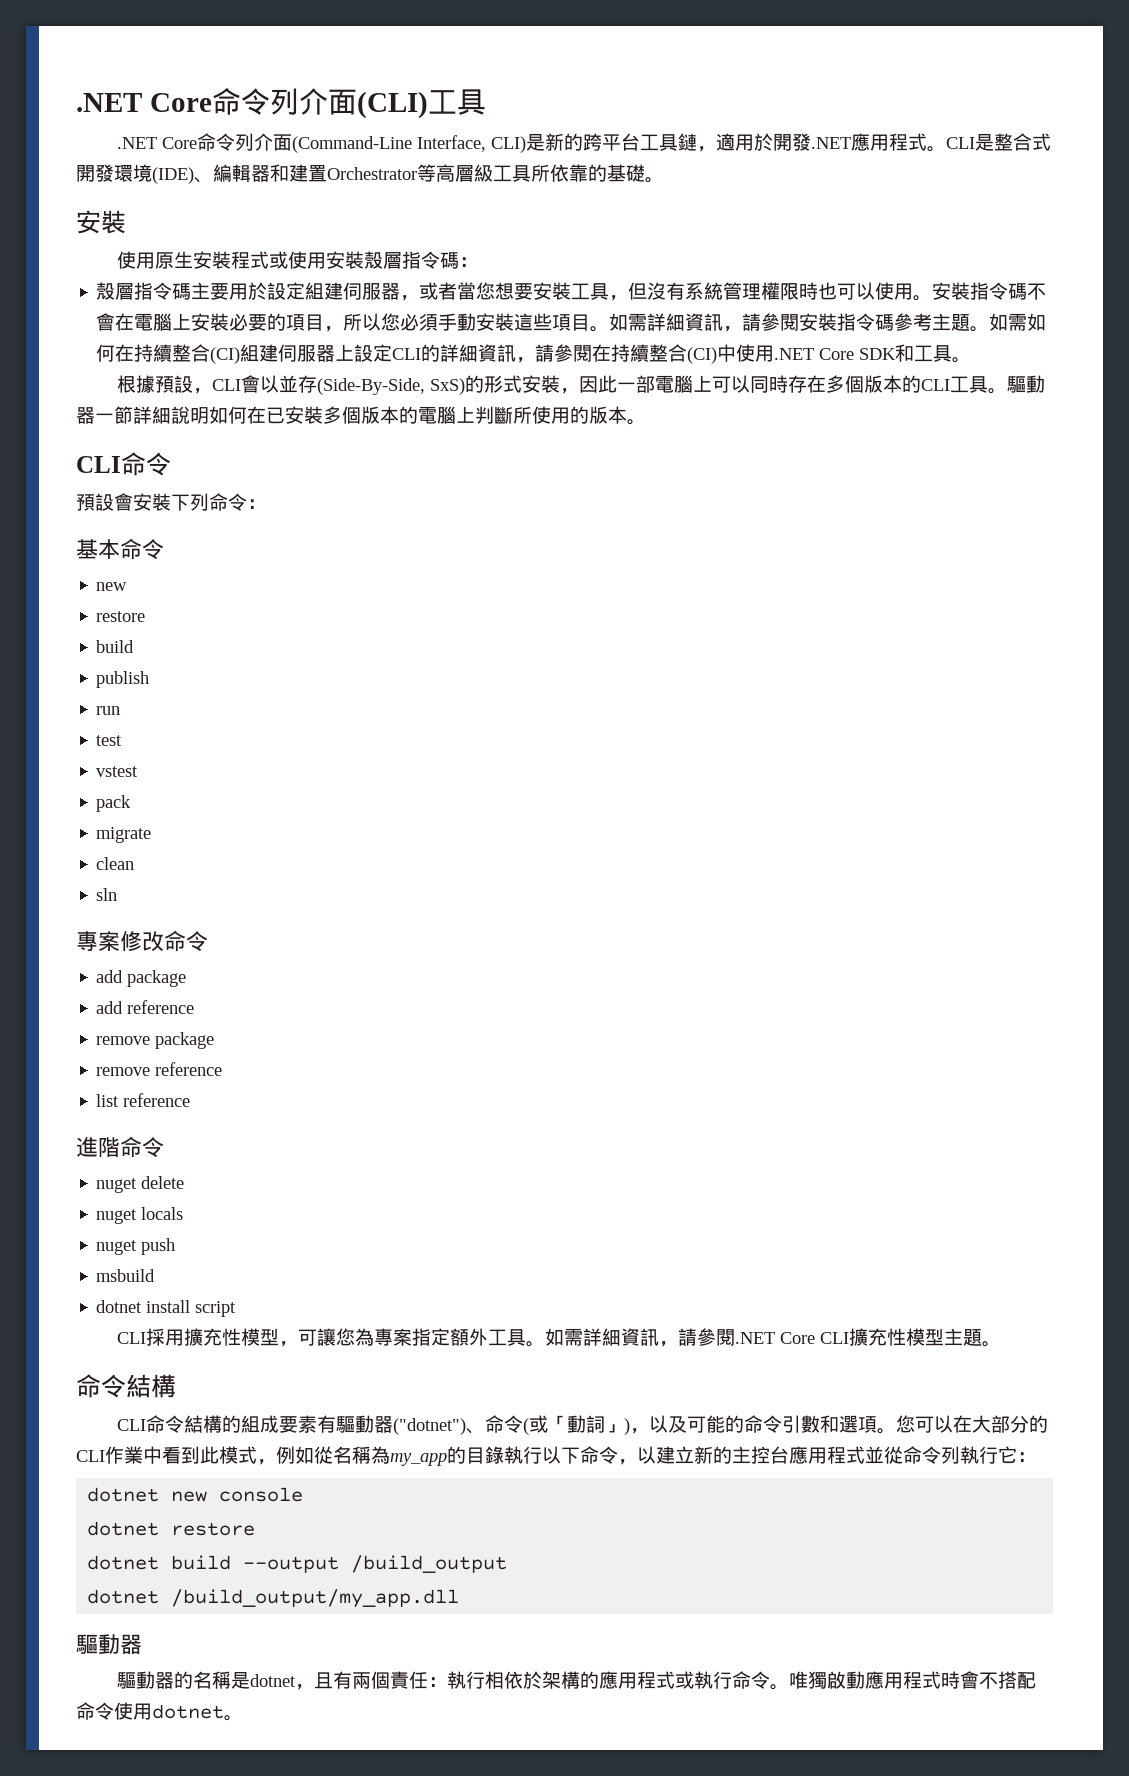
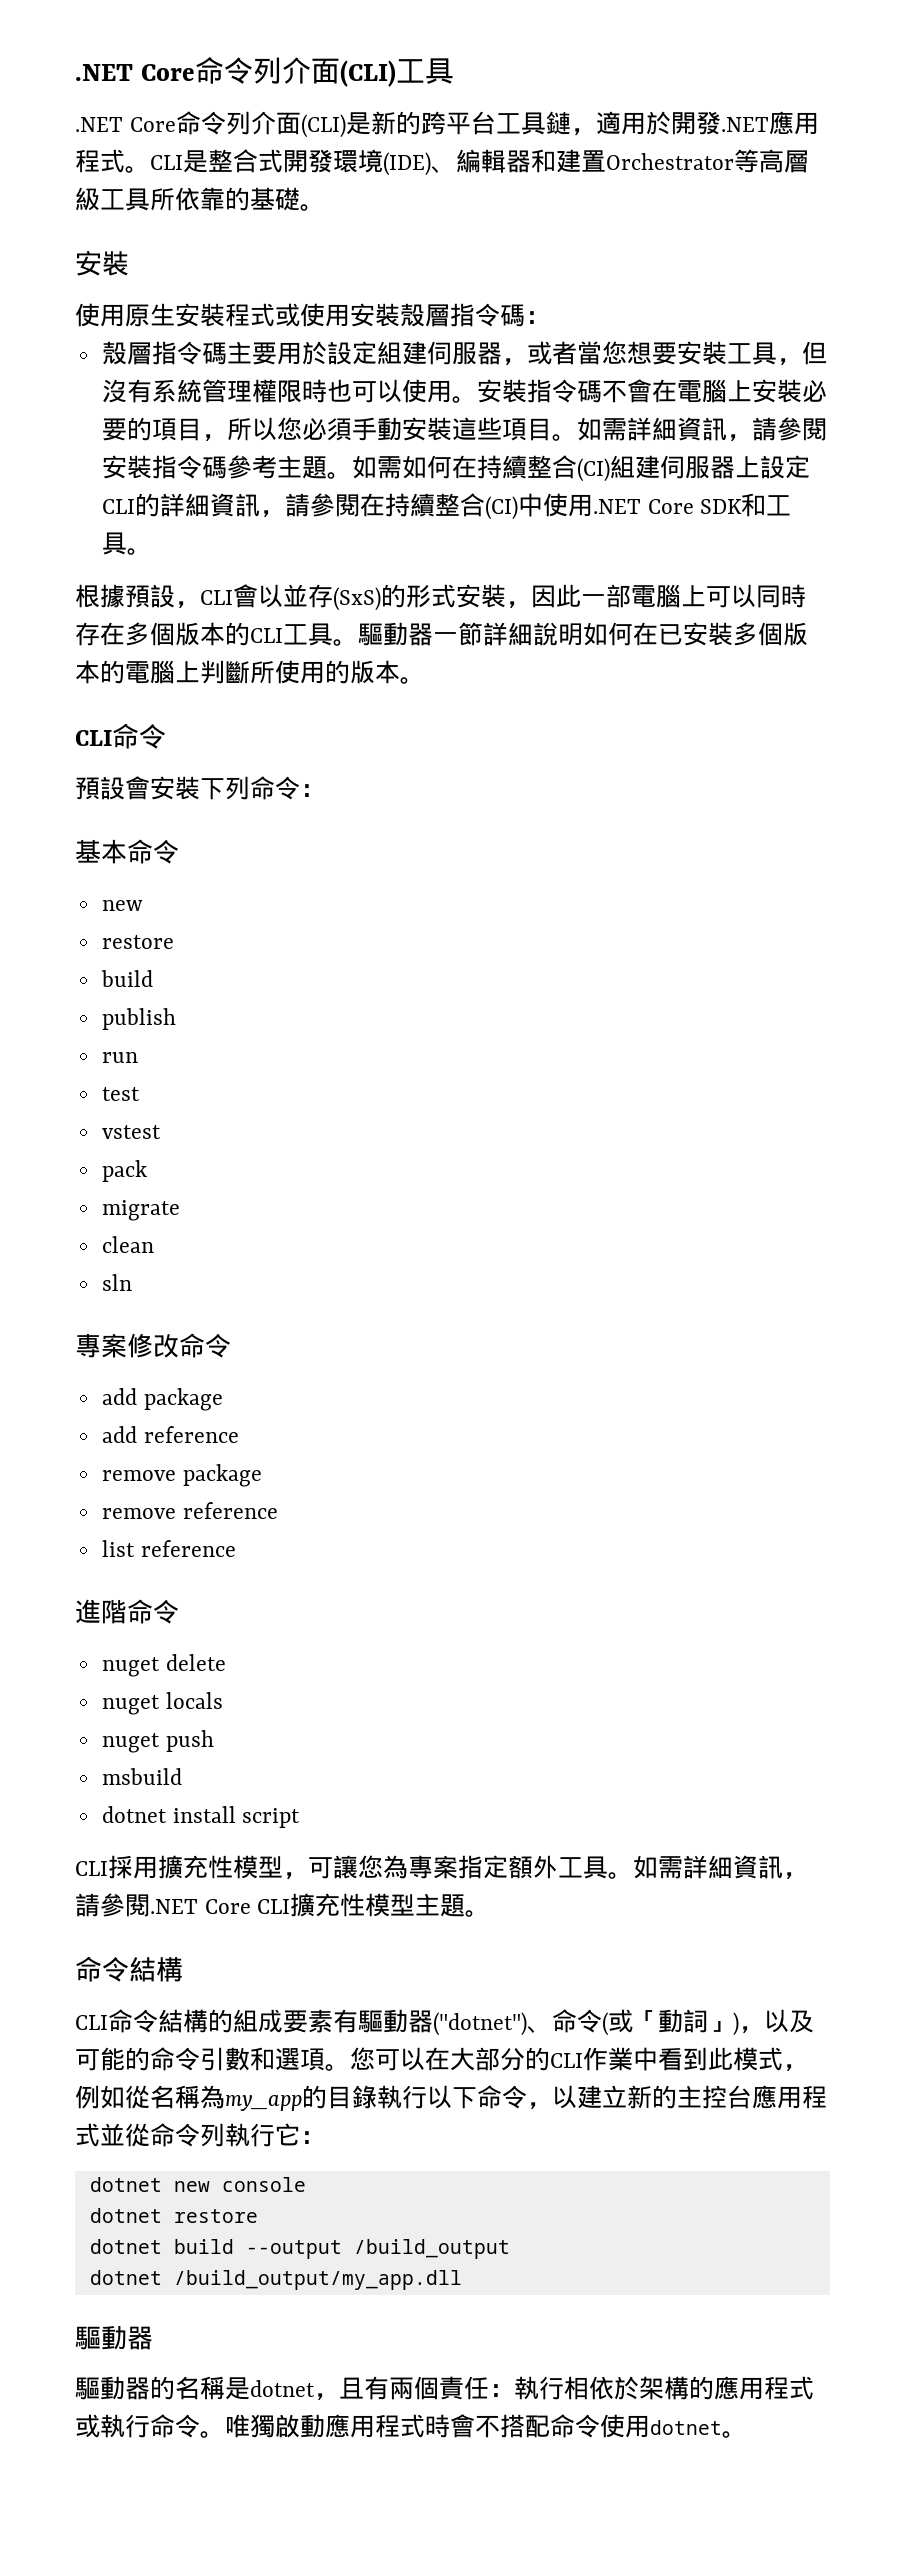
- .NET Core命令列介面(Command-Line Interface, CLI)是新的跨平台工具鏈，適用於開發.NET應用程式。
+ .NET Core命令列介面(CLI)是新的跨平台工具鏈，適用於開發.NET應用程式。
- 根據預設，CLI會以並存(Side-By-Side, SxS)的形式安裝，因此一部電腦上可以同時存在多個版本的CLI工具。
+ 根據預設，CLI會以並存(SxS)的形式安裝，因此一部電腦上可以同時存在多個版本的CLI工具。

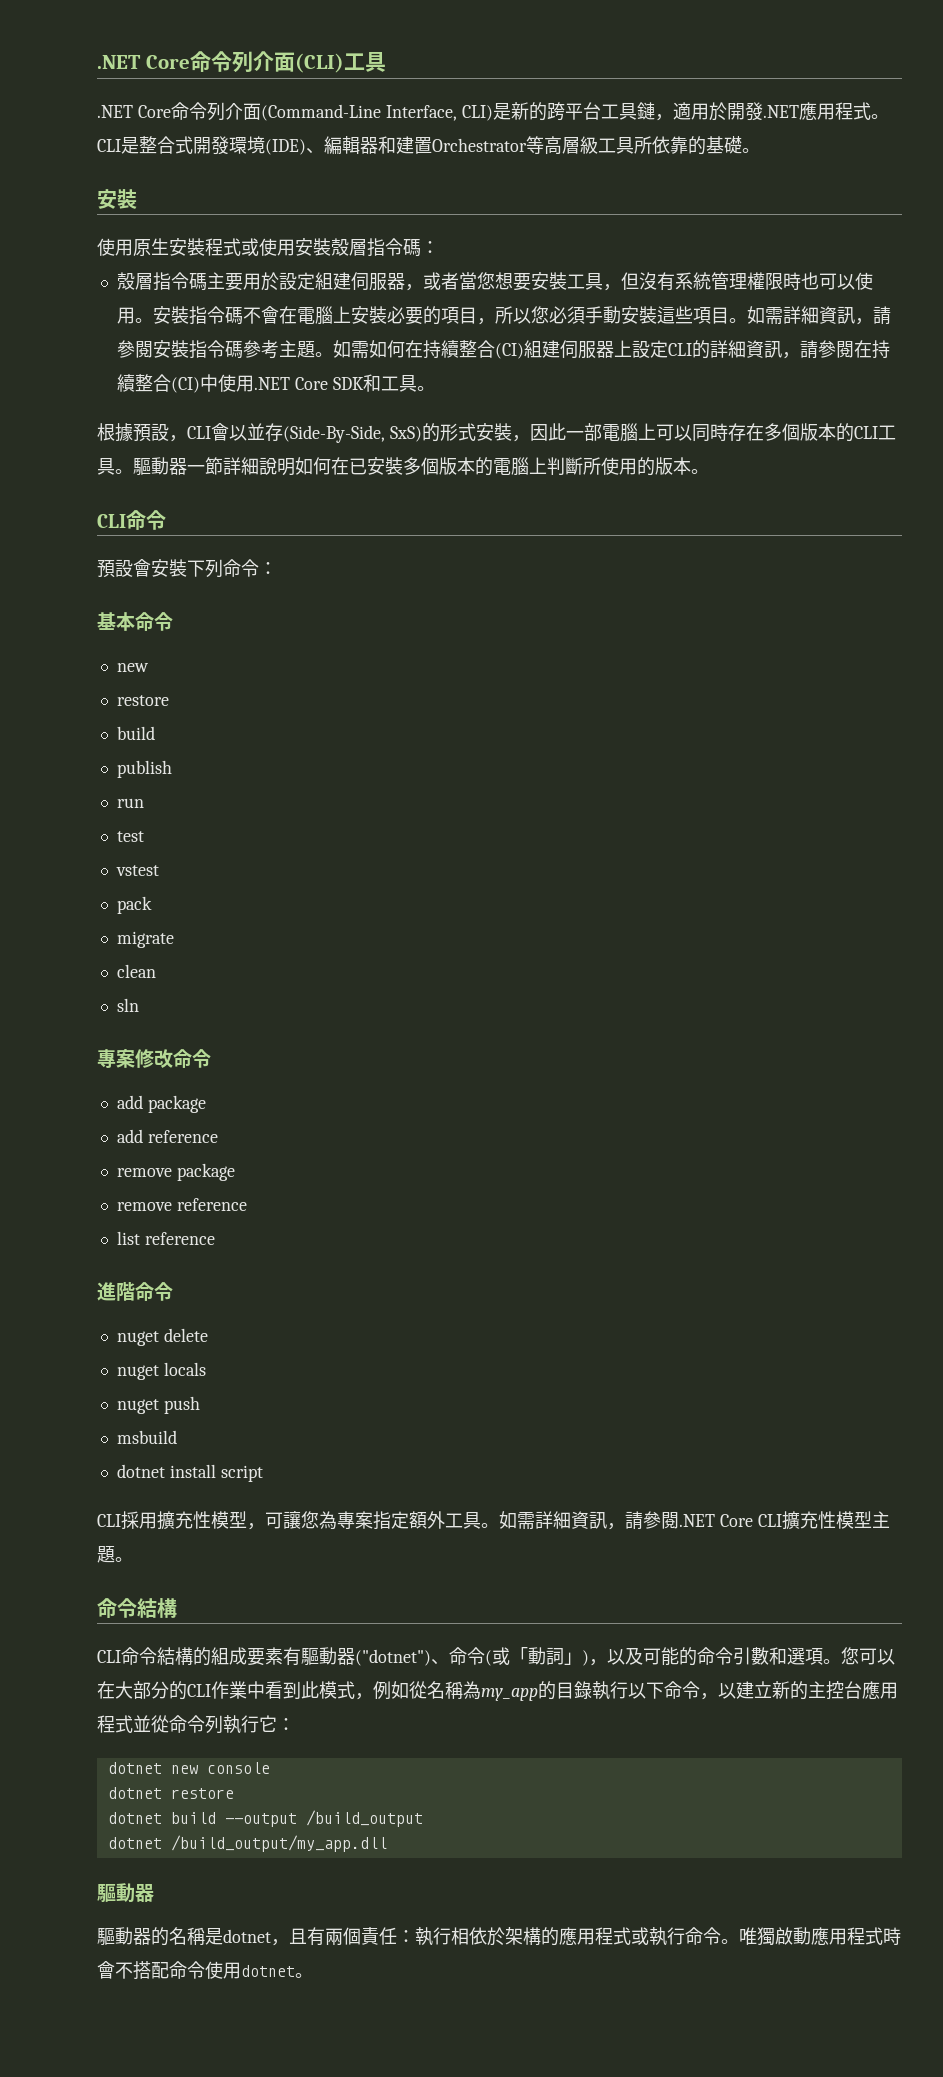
- .NET Core命令列介面(CLI)是新的跨平台工具鏈，適用於開發.NET應用程式。
+ .NET Core命令列介面(Command-Line Interface, CLI)是新的跨平台工具鏈，適用於開發.NET應用程式。
- 根據預設，CLI會以並存(SxS)的形式安裝，因此一部電腦上可以同時存在多個版本的CLI工具。
+ 根據預設，CLI會以並存(Side-By-Side, SxS)的形式安裝，因此一部電腦上可以同時存在多個版本的CLI工具。

